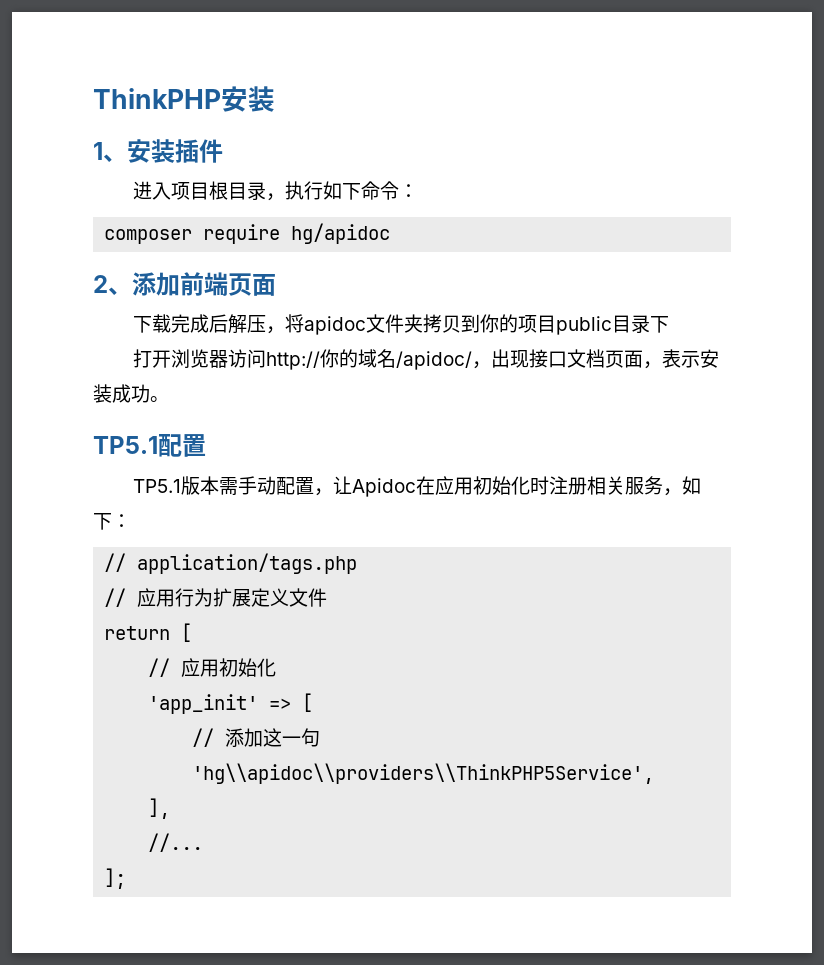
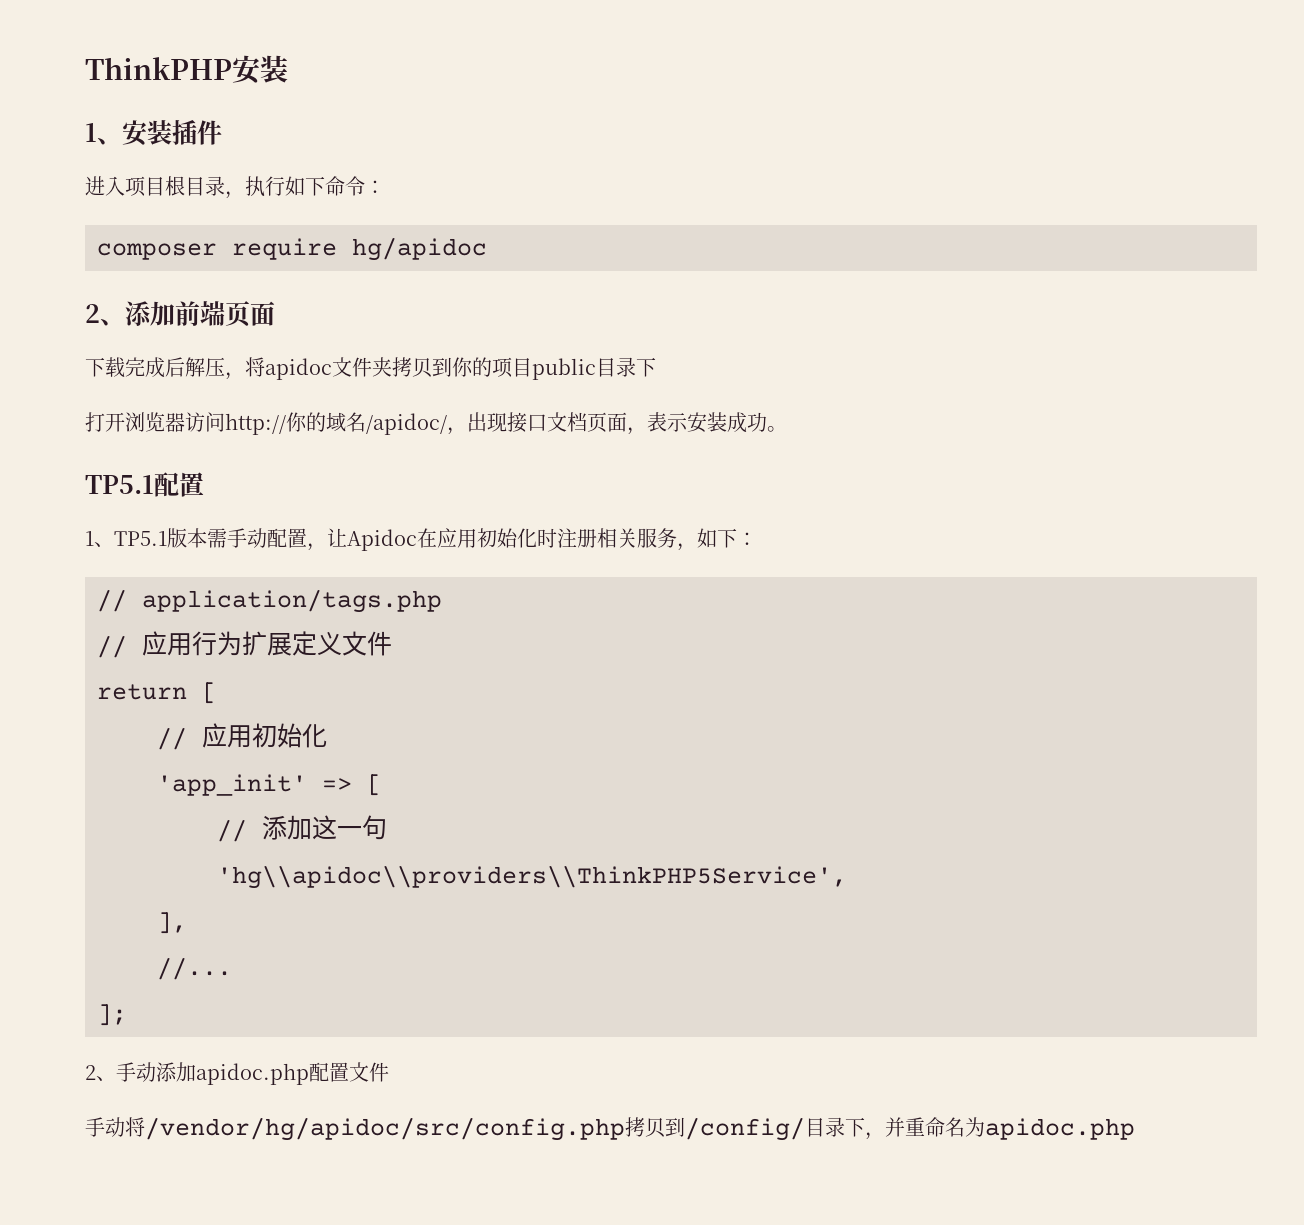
- TP5.1版本需手动配置，让Apidoc在应用初始化时注册相关服务，如下：
+ 1、TP5.1版本需手动配置，让Apidoc在应用初始化时注册相关服务，如下：
+ 2、手动添加apidoc.php配置文件
+ 手动将/vendor/hg/apidoc/src/config.php拷贝到/config/目录下，并重命名为apidoc.php

